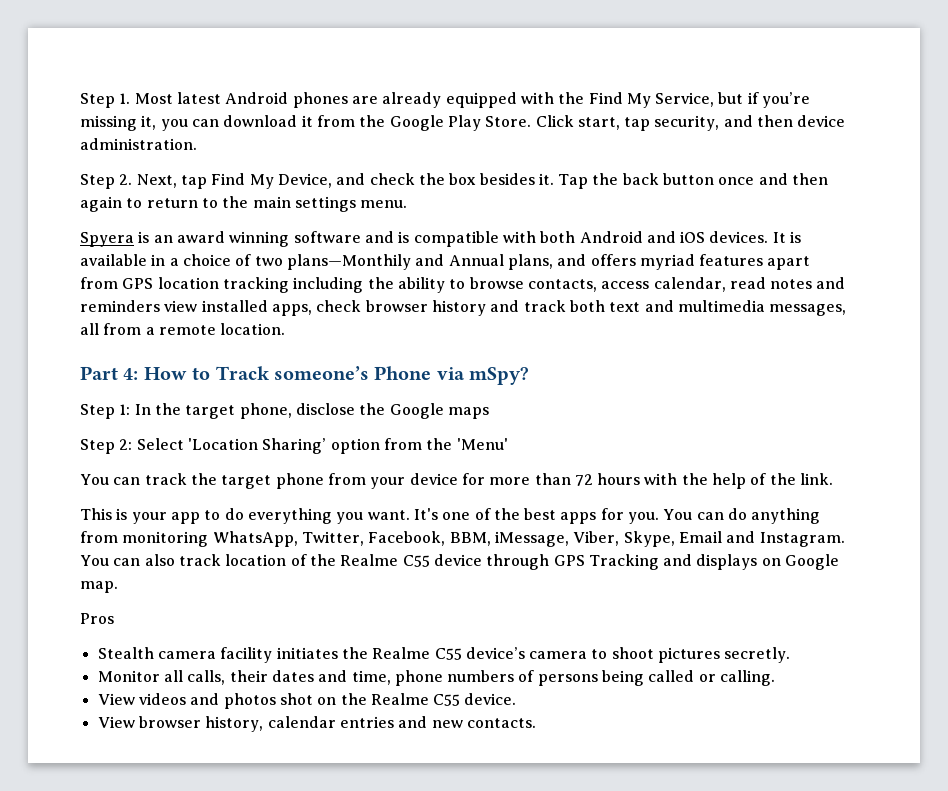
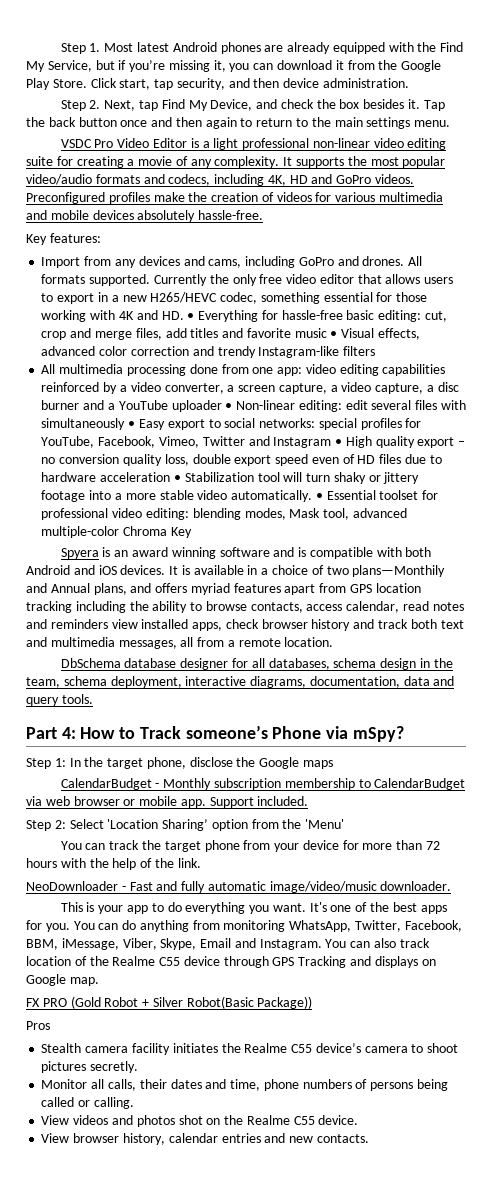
+ VSDC Pro Video Editor is a light professional non-linear video editing suite for creating a movie of any complexity. It supports the most popular video/audio formats and codecs, including 4K, HD and GoPro videos. Preconfigured profiles make the creation of videos for various multimedia and mobile devices absolutely hassle-free.
+ Key features:
+ Import from any devices and cams, including GoPro and drones. All formats supported. Сurrently the only free video editor that allows users to export in a new H265/HEVC codec, something essential for those working with 4K and HD. • Everything for hassle-free basic editing: cut, crop and merge files, add titles and favorite music • Visual effects, advanced color correction and trendy Instagram-like filters
+ All multimedia processing done from one app: video editing capabilities reinforced by a video converter, a screen capture, a video capture, a disc burner and a YouTube uploader • Non-linear editing: edit several files with simultaneously • Easy export to social networks: special profiles for YouTube, Facebook, Vimeo, Twitter and Instagram • High quality export – no conversion quality loss, double export speed even of HD files due to hardware acceleration • Stabilization tool will turn shaky or jittery footage into a more stable video automatically. • Essential toolset for professional video editing: blending modes, Mask tool, advanced multiple-color Chroma Key
+ DbSchema database designer for all databases, schema design in the team, schema deployment, interactive diagrams, documentation, data and query tools.
+ CalendarBudget - Monthly subscription membership to CalendarBudget via web browser or mobile app. Support included.
+ NeoDownloader - Fast and fully automatic image/video/music downloader.
+ FX PRO (Gold Robot + Silver Robot(Basic Package))

